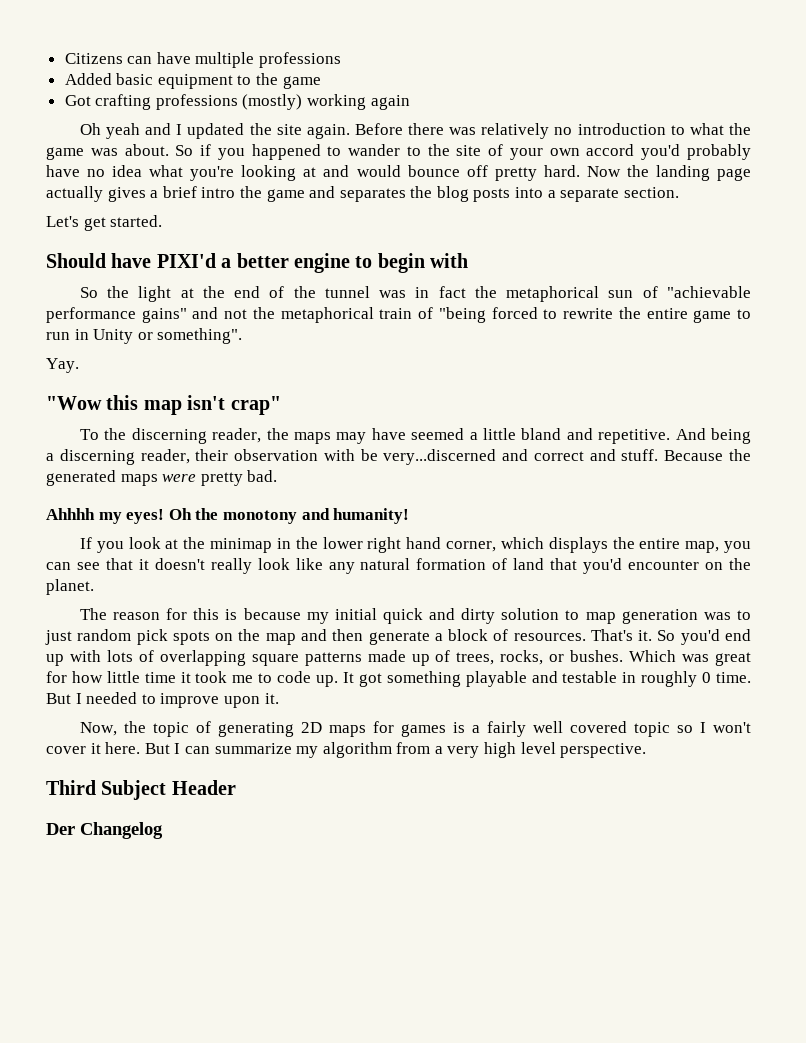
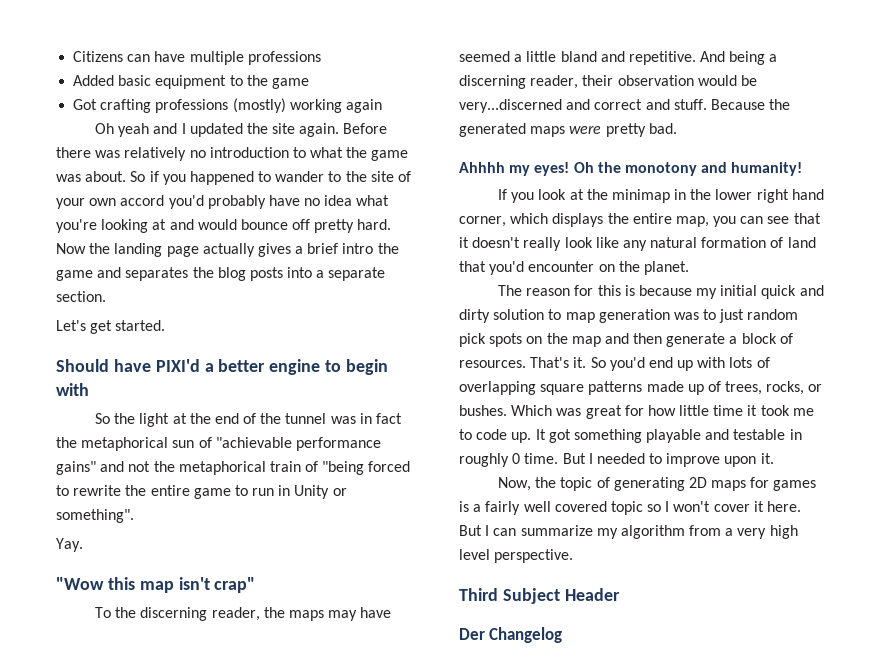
- And being a discerning reader, their observation with be very...discerned and correct and stuff.
+ And being a discerning reader, their observation would be very...discerned and correct and stuff.

